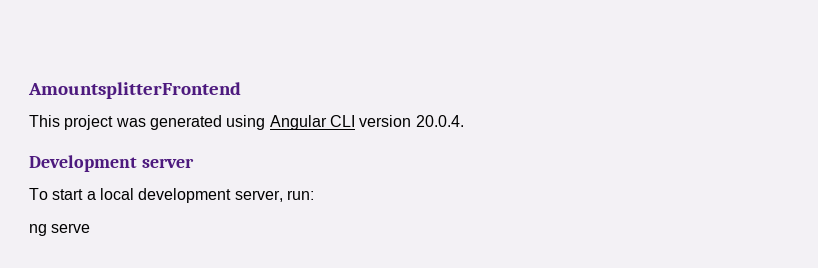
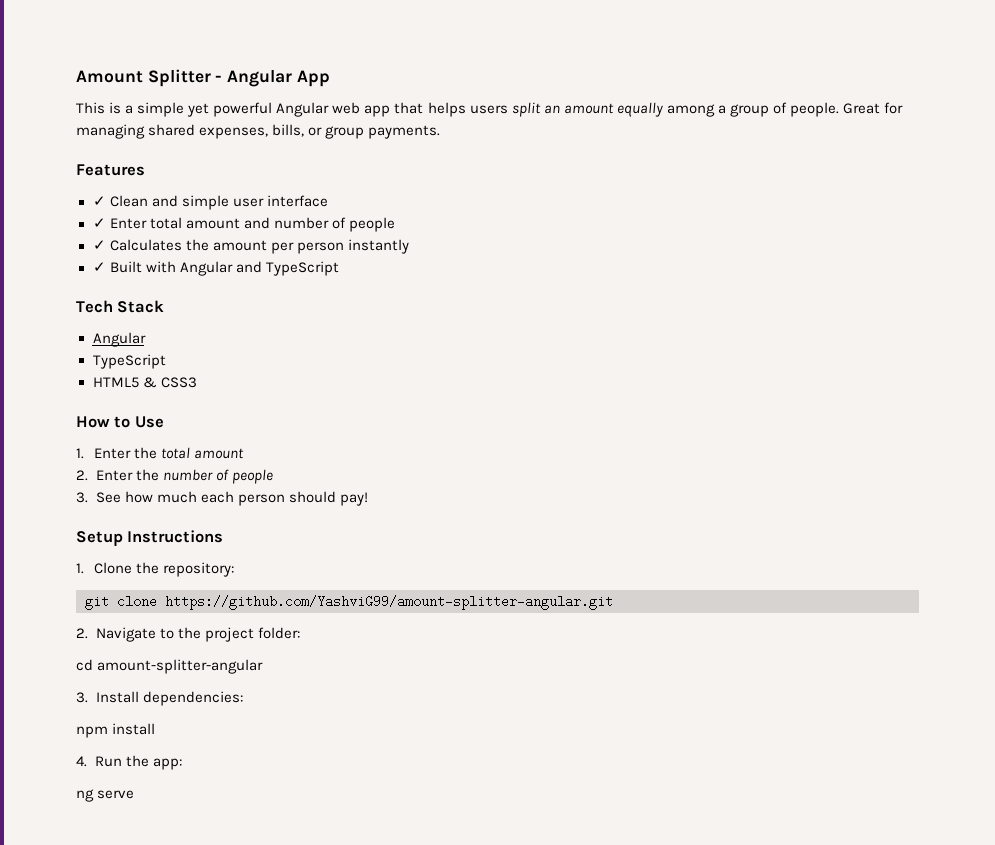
- AmountsplitterFrontend
- This project was generated using Angular CLI version 20.0.4.
- Development server
- To start a local development server, run:
+ Amount Splitter - Angular App
+ This is a simple yet powerful Angular web app that helps users split an amount equally among a group of people. Great for managing shared expenses, bills, or group payments.
+ Features
+ ✓ Clean and simple user interface
+ ✓ Enter total amount and number of people
+ ✓ Calculates the amount per person instantly
+ ✓ Built with Angular and TypeScript
+ Tech Stack
+ Angular
+ TypeScript
+ HTML5 & CSS3
+ How to Use
+ 1. Enter the total amount
+ 2. Enter the number of people
+ 3. See how much each person should pay!
+ Setup Instructions
+ 1. Clone the repository:
+ git clone https://github.com/YashviG99/amount-splitter-angular.git
+ 2. Navigate to the project folder:
+ cd amount-splitter-angular
+ 3. Install dependencies:
+ npm install
+ 4. Run the app:

